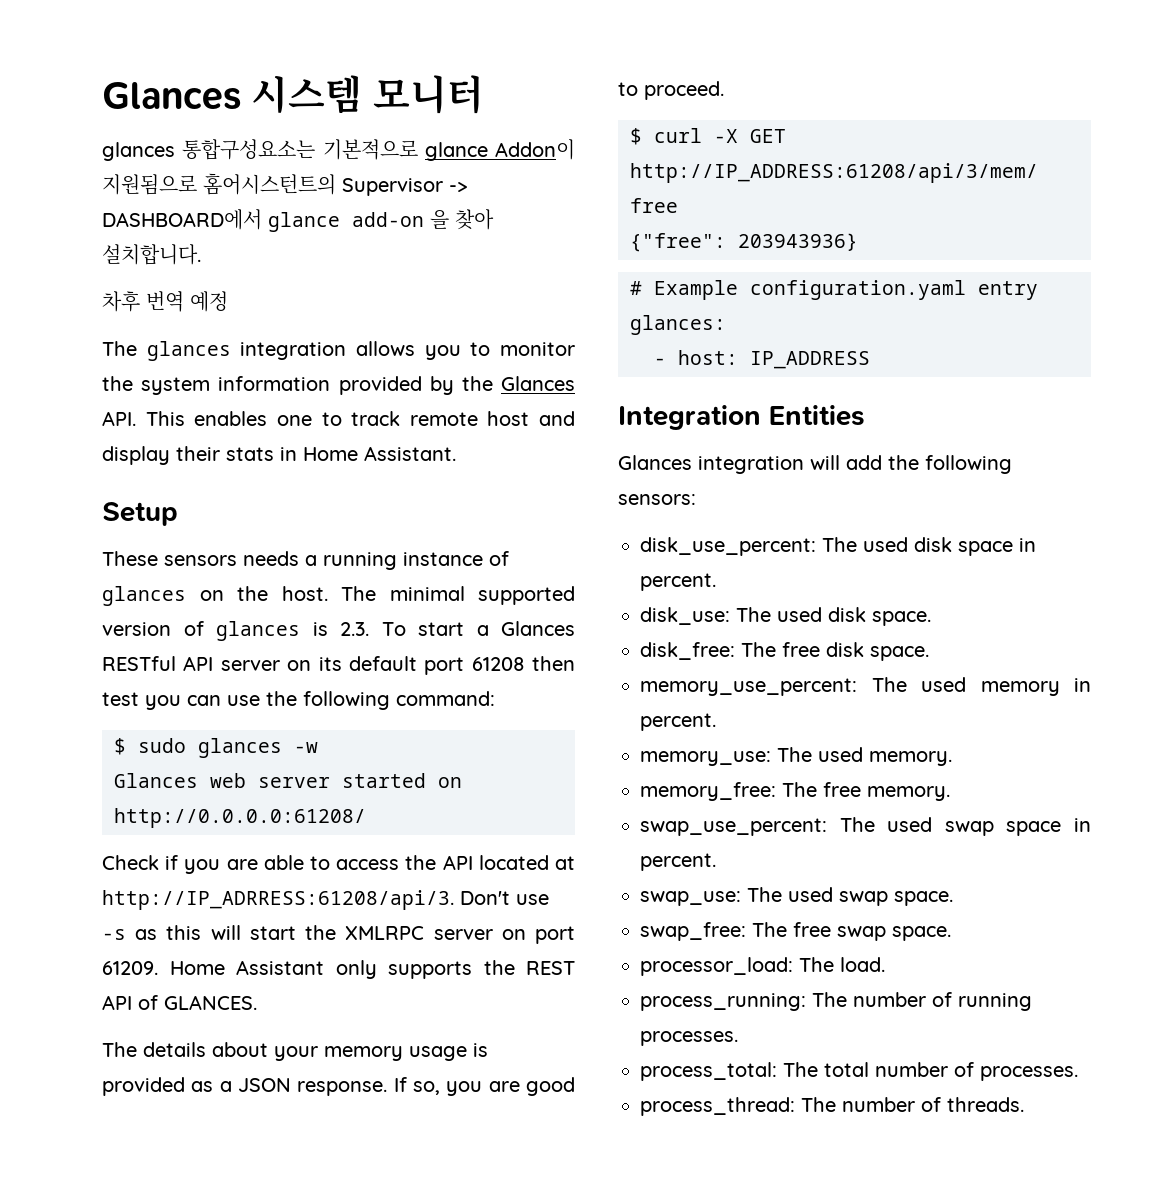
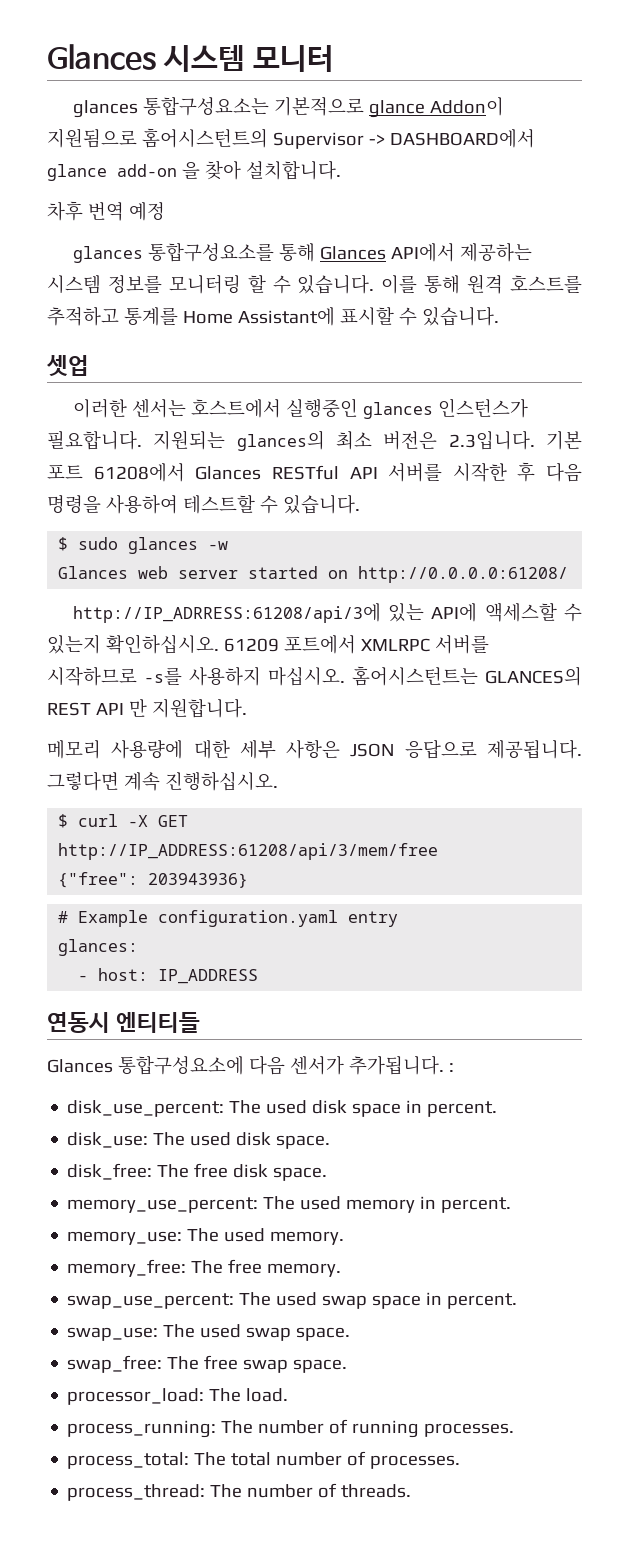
- The glances integration allows you to monitor the system information provided by the Glances API. This enables one to track remote host and display their stats in Home Assistant.
- Setup
- These sensors needs a running instance of glances on the host. The minimal supported version of glances is 2.3. To start a Glances RESTful API server on its default port 61208 then test you can use the following command:
+ glances 통합구성요소를 통해 Glances API에서 제공하는 시스템 정보를 모니터링 할 수 있습니다. 이를 통해 원격 호스트를 추적하고 통계를 Home Assistant에 표시할 수 있습니다.
+ 셋업
+ 이러한 센서는 호스트에서 실행중인 glances 인스턴스가 필요합니다. 지원되는 glances의 최소 버전은 2.3입니다. 기본 포트 61208에서 Glances RESTful API 서버를 시작한 후 다음 명령을 사용하여 테스트할 수 있습니다.
- Check if you are able to access the API located at http://IP_ADRRESS:61208/api/3. Don't use -s as this will start the XMLRPC server on port 61209. Home Assistant only supports the REST API of GLANCES.
- The details about your memory usage is provided as a JSON response. If so, you are good to proceed.
+ http://IP_ADRRESS:61208/api/3에 있는 API에 액세스할 수 있는지 확인하십시오. 61209 포트에서 XMLRPC 서버를 시작하므로 -s를 사용하지 마십시오. 홈어시스턴트는 GLANCES의 REST API 만 지원합니다.
+ 메모리 사용량에 대한 세부 사항은 JSON 응답으로 제공됩니다. 그렇다면 계속 진행하십시오.
- Integration Entities
- Glances integration will add the following sensors:
+ 연동시 엔티티들
+ Glances 통합구성요소에 다음 센서가 추가됩니다. :

